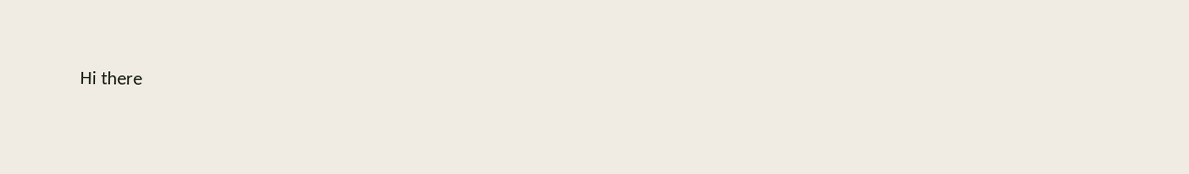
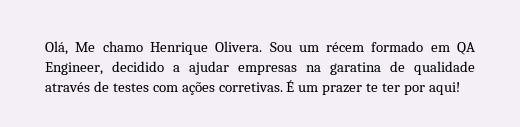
- Hi there
+ Olá, Me chamo Henrique Olivera. Sou um récem formado em QA Engineer, decidido a ajudar empresas na garatina de qualidade através de testes com ações corretivas. É um prazer te ter por aqui!

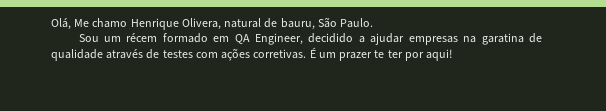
- Olá, Me chamo Henrique Olivera. Sou um récem formado em QA Engineer, decidido a ajudar empresas na garatina de qualidade através de testes com ações corretivas.
+ Olá, Me chamo Henrique Olivera, natural de bauru, São Paulo.
+ Sou um récem formado em QA Engineer, decidido a ajudar empresas na garatina de qualidade através de testes com ações corretivas.

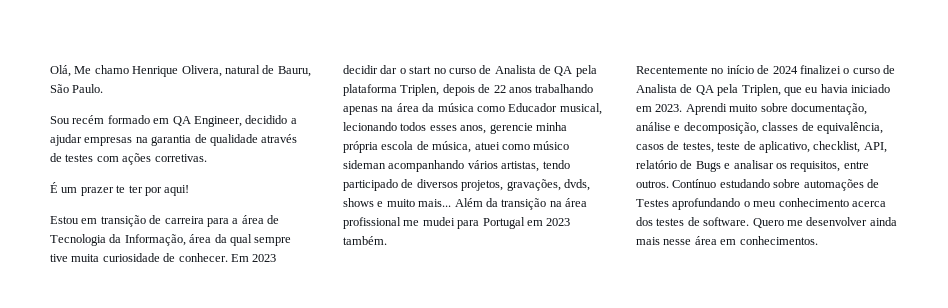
- Olá, Me chamo Henrique Olivera, natural de bauru, São Paulo.
+ Olá, Me chamo Henrique Olivera, natural de Bauru, São Paulo.
- Sou um récem formado em QA Engineer, decidido a ajudar empresas na garatina de qualidade através de testes com ações corretivas. É um prazer te ter por aqui!
+ Sou recém formado em QA Engineer, decidido a ajudar empresas na garantia de qualidade através de testes com ações corretivas.
+ É um prazer te ter por aqui!
+ Estou em transição de carreira para a área de Tecnologia da Informação, área da qual sempre tive muita curiosidade de conhecer. Em 2023 decidir dar o start no curso de Analista de QA pela plataforma Triplen, depois de 22 anos trabalhando apenas na área da música como Educador musical, lecionando todos esses anos, gerencie minha própria escola de música, atuei como músico sideman acompanhando vários artistas, tendo participado de diversos projetos, gravações, dvds, shows e muito mais... Além da transição na área profissional me mudei para Portugal em 2023 também.
+ Recentemente no início de 2024 finalizei o curso de Analista de QA pela Triplen, que eu havia iniciado em 2023. Aprendi muito sobre documentação, análise e decomposição, classes de equivalência, casos de testes, teste de aplicativo, checklist, API, relatório de Bugs e analisar os requisitos, entre outros. Contínuo estudando sobre automações de Testes aprofundando o meu conhecimento acerca dos testes de software. Quero me desenvolver ainda mais nesse área em conhecimentos.

